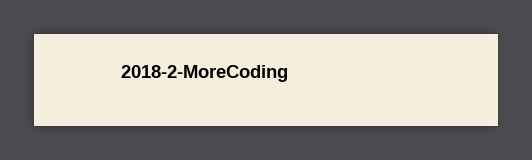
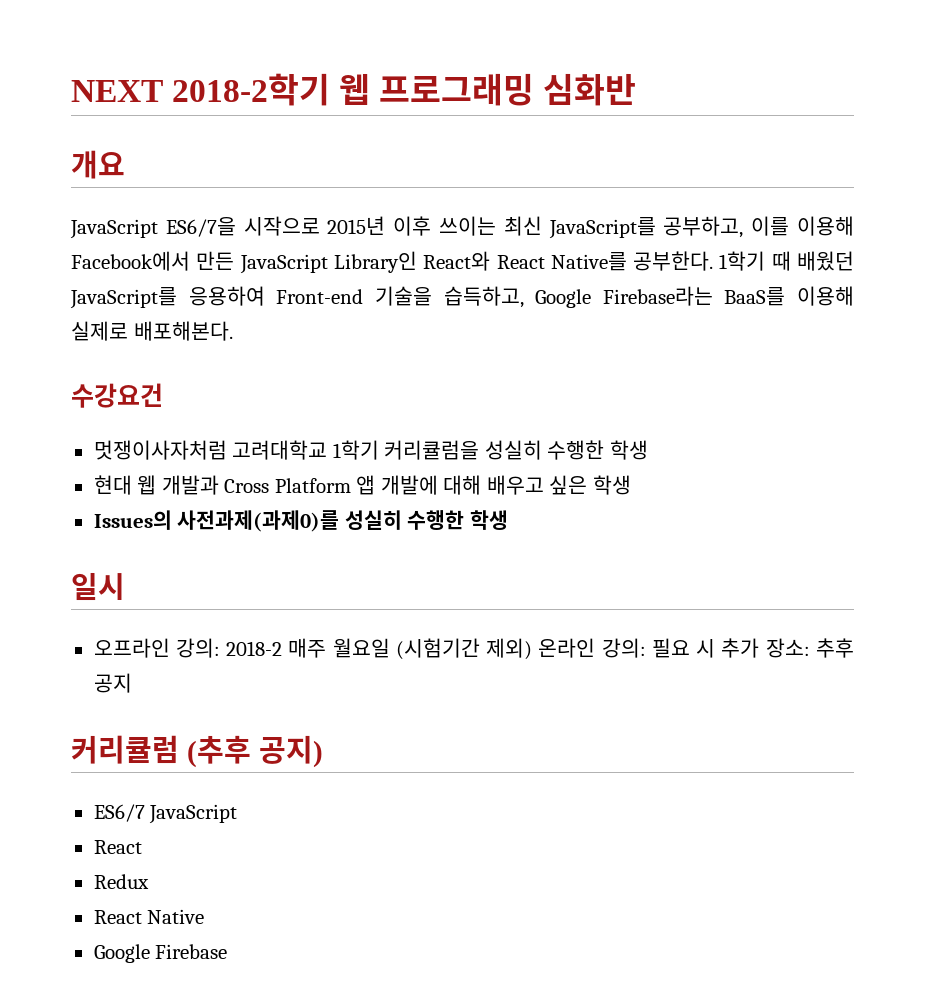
- 2018-2-MoreCoding
+ NEXT 2018-2학기 웹 프로그래밍 심화반
+ 개요
+ JavaScript ES6/7을 시작으로 2015년 이후 쓰이는 최신 JavaScript를 공부하고, 이를 이용해 Facebook에서 만든 JavaScript Library인 React와 React Native를 공부한다. 1학기 때 배웠던 JavaScript를 응용하여 Front-end 기술을 습득하고, Google Firebase라는 BaaS를 이용해 실제로 배포해본다.
+ 수강요건
+ 멋쟁이사자처럼 고려대학교 1학기 커리큘럼을 성실히 수행한 학생
+ 현대 웹 개발과 Cross Platform 앱 개발에 대해 배우고 싶은 학생
+ Issues의 사전과제(과제0)를 성실히 수행한 학생
+ 일시
+ 오프라인 강의: 2018-2 매주 월요일 (시험기간 제외) 온라인 강의: 필요 시 추가 장소: 추후 공지
+ 커리큘럼 (추후 공지)
+ ES6/7 JavaScript
+ React
+ Redux
+ React Native
+ Google Firebase

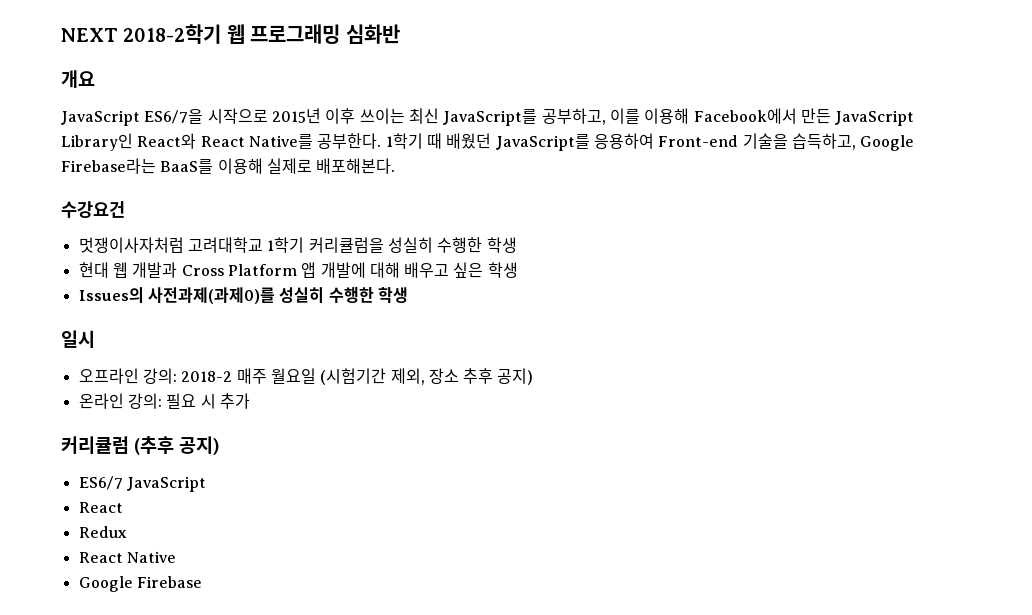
- 오프라인 강의: 2018-2 매주 월요일 (시험기간 제외) 온라인 강의: 필요 시 추가 장소: 추후 공지
+ 오프라인 강의: 2018-2 매주 월요일 (시험기간 제외, 장소 추후 공지)
+ 온라인 강의: 필요 시 추가

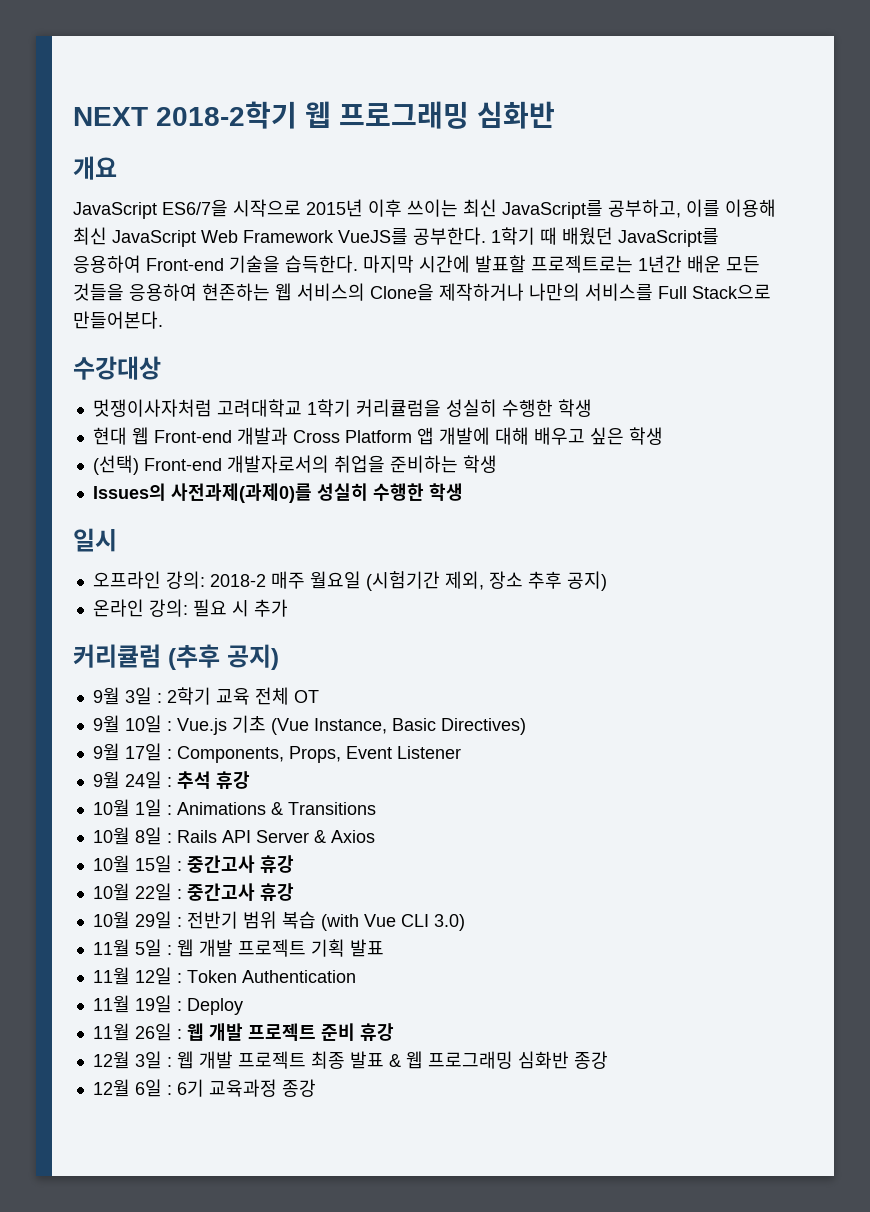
- JavaScript ES6/7을 시작으로 2015년 이후 쓰이는 최신 JavaScript를 공부하고, 이를 이용해 Facebook에서 만든 JavaScript Library인 React와 React Native를 공부한다.
+ JavaScript ES6/7을 시작으로 2015년 이후 쓰이는 최신 JavaScript를 공부하고, 이를 이용해 최신 JavaScript Web Framework VueJS를 공부한다.
- 1학기 때 배웠던 JavaScript를 응용하여 Front-end 기술을 습득하고, Google Firebase라는 BaaS를 이용해 실제로 배포해본다.
- 수강요건
+ 1학기 때 배웠던 JavaScript를 응용하여 Front-end 기술을 습득한다. 마지막 시간에 발표할 프로젝트로는 1년간 배운 모든 것들을 응용하여 현존하는 웹 서비스의 Clone을 제작하거나 나만의 서비스를 Full Stack으로 만들어본다.
+ 수강대상
- 현대 웹 개발과 Cross Platform 앱 개발에 대해 배우고 싶은 학생
+ 현대 웹 Front-end 개발과 Cross Platform 앱 개발에 대해 배우고 싶은 학생
+ (선택) Front-end 개발자로서의 취업을 준비하는 학생
- ES6/7 JavaScript
- React
- Redux
- React Native
- Google Firebase
+ 9월 3일 : 2학기 교육 전체 OT
+ 9월 10일 : Vue.js 기초 (Vue Instance, Basic Directives)
+ 9월 17일 : Components, Props, Event Listener
+ 9월 24일 : 추석 휴강
+ 10월 1일 : Animations & Transitions
+ 10월 8일 : Rails API Server & Axios
+ 10월 15일 : 중간고사 휴강
+ 10월 22일 : 중간고사 휴강
+ 10월 29일 : 전반기 범위 복습 (with Vue CLI 3.0)
+ 11월 5일 : 웹 개발 프로젝트 기획 발표
+ 11월 12일 : Token Authentication
+ 11월 19일 : Deploy
+ 11월 26일 : 웹 개발 프로젝트 준비 휴강
+ 12월 3일 : 웹 개발 프로젝트 최종 발표 & 웹 프로그래밍 심화반 종강
+ 12월 6일 : 6기 교육과정 종강

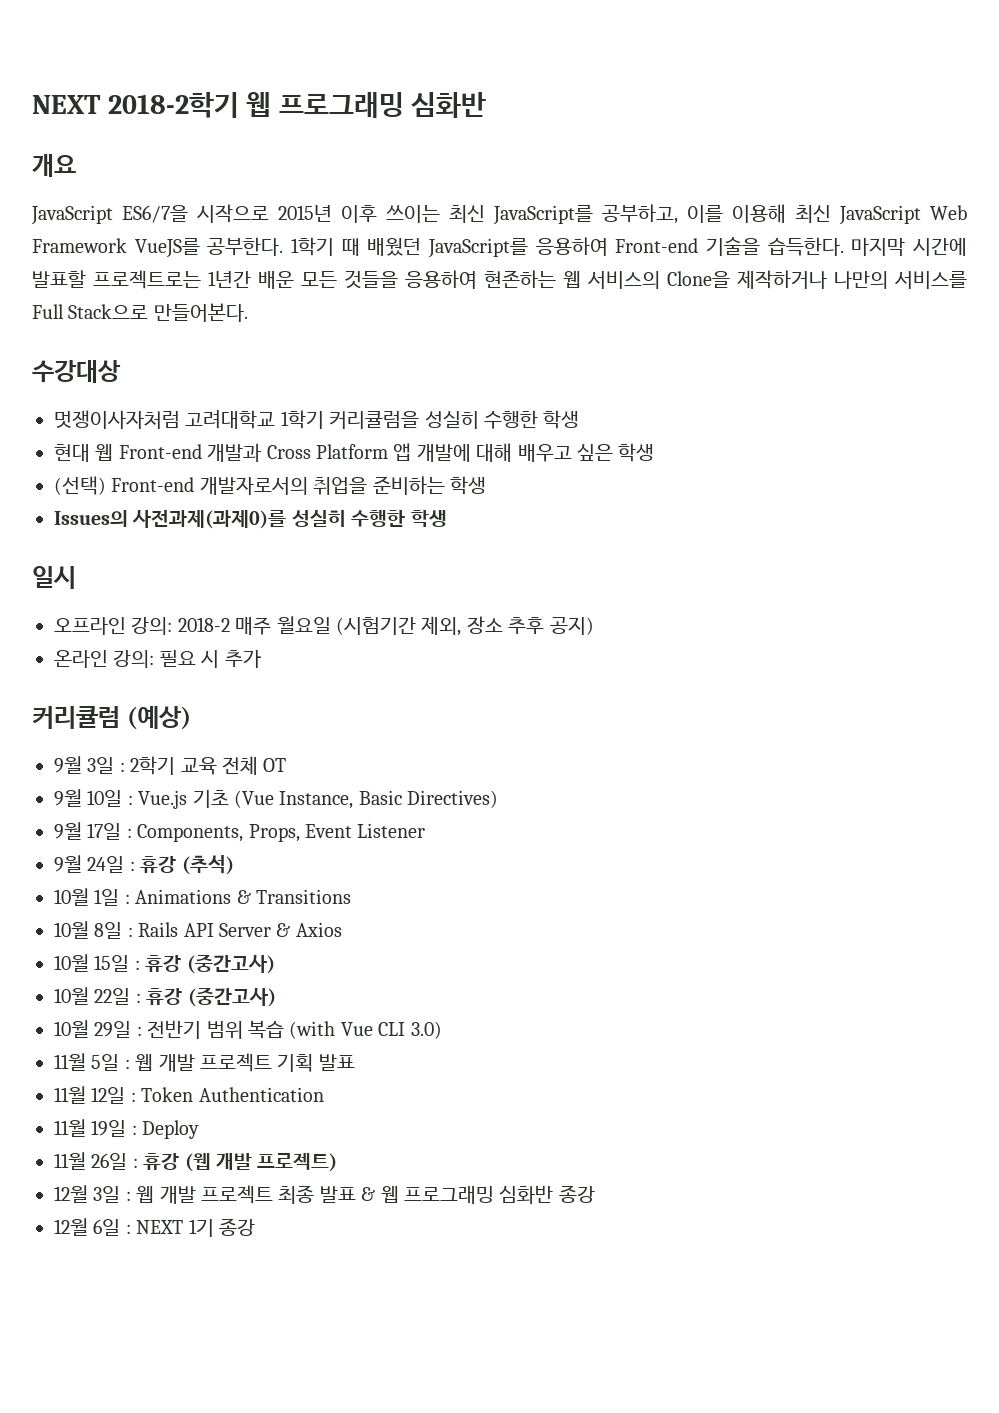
- 커리큘럼 (추후 공지)
+ 커리큘럼 (예상)
- 9월 24일 : 추석 휴강
+ 9월 24일 : 휴강 (추석)
- 10월 15일 : 중간고사 휴강
+ 10월 15일 : 휴강 (중간고사)
- 10월 22일 : 중간고사 휴강
+ 10월 22일 : 휴강 (중간고사)
- 11월 26일 : 웹 개발 프로젝트 준비 휴강
+ 11월 26일 : 휴강 (웹 개발 프로젝트)
- 12월 6일 : 6기 교육과정 종강
+ 12월 6일 : NEXT 1기 종강

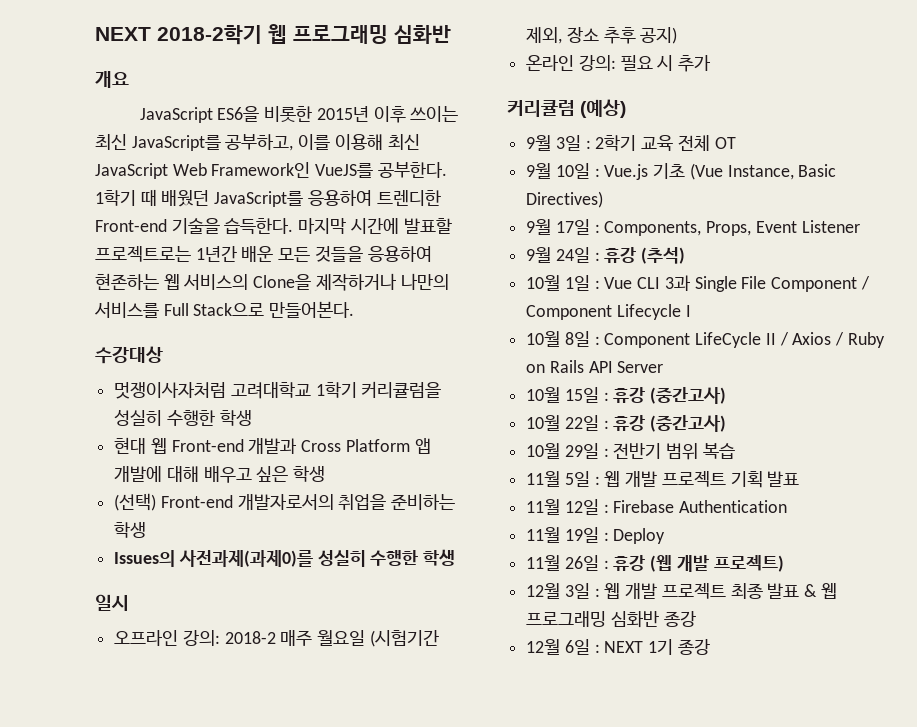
- JavaScript ES6/7을 시작으로 2015년 이후 쓰이는 최신 JavaScript를 공부하고, 이를 이용해 최신 JavaScript Web Framework VueJS를 공부한다.
+ JavaScript ES6을 비롯한 2015년 이후 쓰이는 최신 JavaScript를 공부하고, 이를 이용해 최신 JavaScript Web Framework인 VueJS를 공부한다.
- 1학기 때 배웠던 JavaScript를 응용하여 Front-end 기술을 습득한다.
+ 1학기 때 배웠던 JavaScript를 응용하여 트렌디한 Front-end 기술을 습득한다.
- 10월 1일 : Animations & Transitions
- 10월 8일 : Rails API Server & Axios
+ 10월 1일 : Vue CLI 3과 Single File Component / Component Lifecycle I
+ 10월 8일 : Component LifeCycle II / Axios / Ruby on Rails API Server
- 10월 29일 : 전반기 범위 복습 (with Vue CLI 3.0)
+ 10월 29일 : 전반기 범위 복습
- 11월 12일 : Token Authentication
+ 11월 12일 : Firebase Authentication

